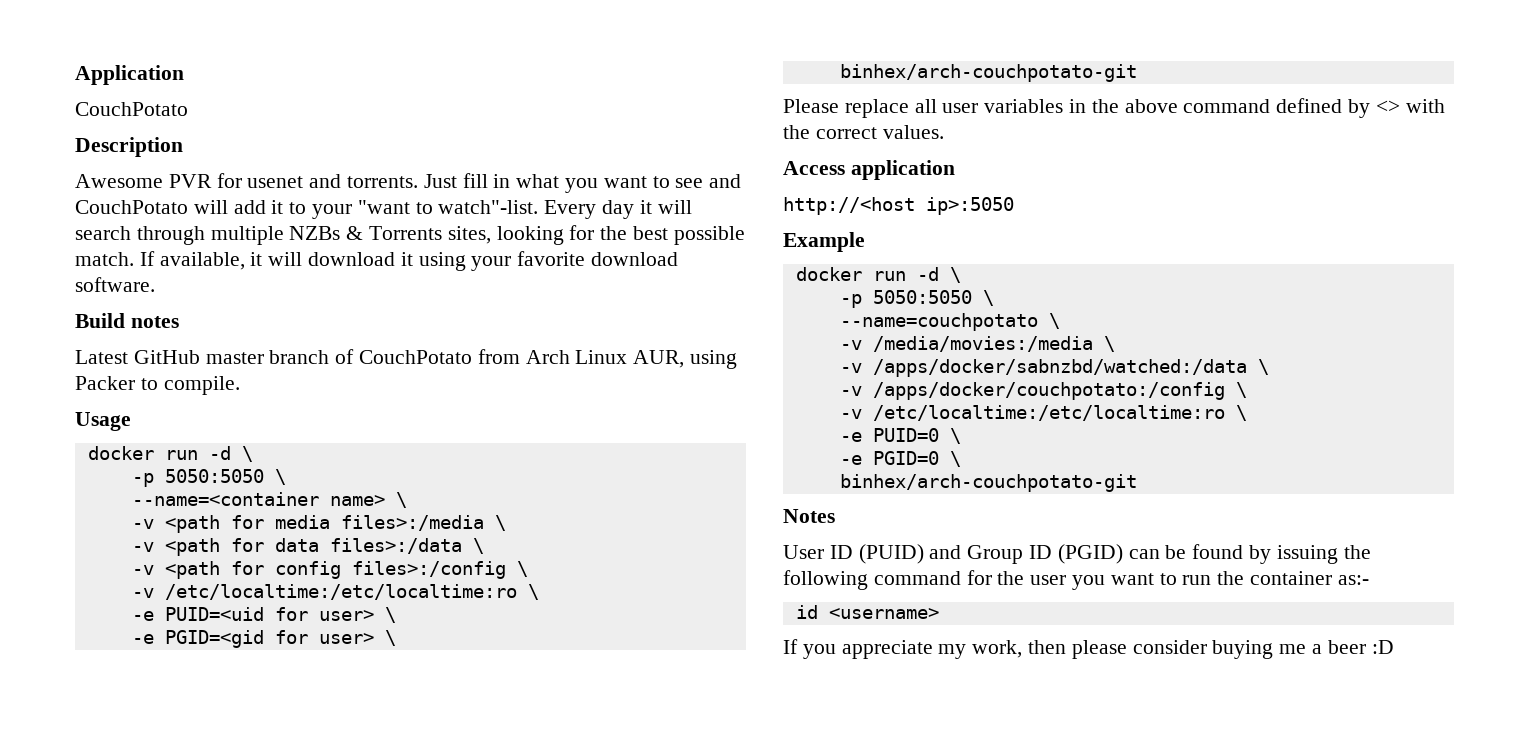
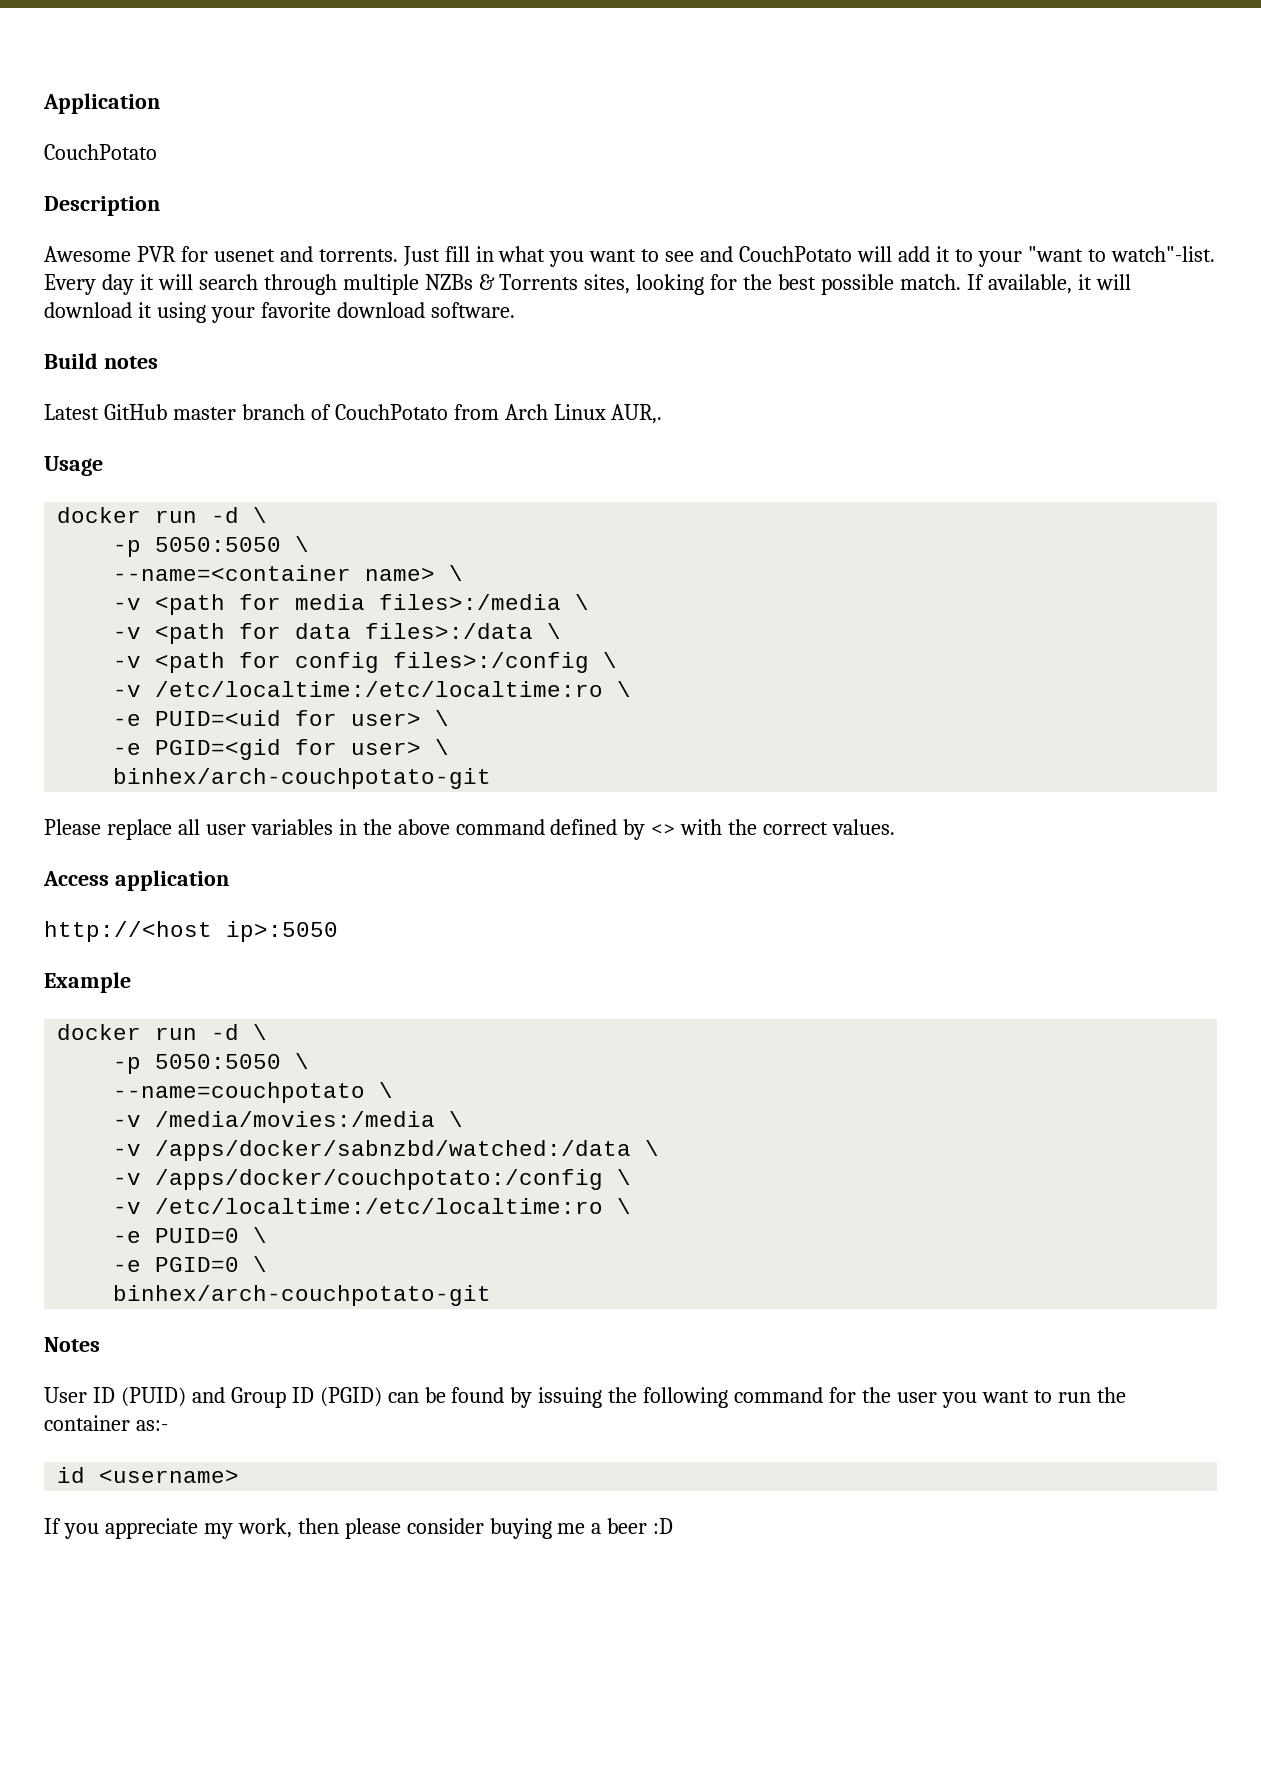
- Latest GitHub master branch of CouchPotato from Arch Linux AUR, using Packer to compile.
+ Latest GitHub master branch of CouchPotato from Arch Linux AUR,.

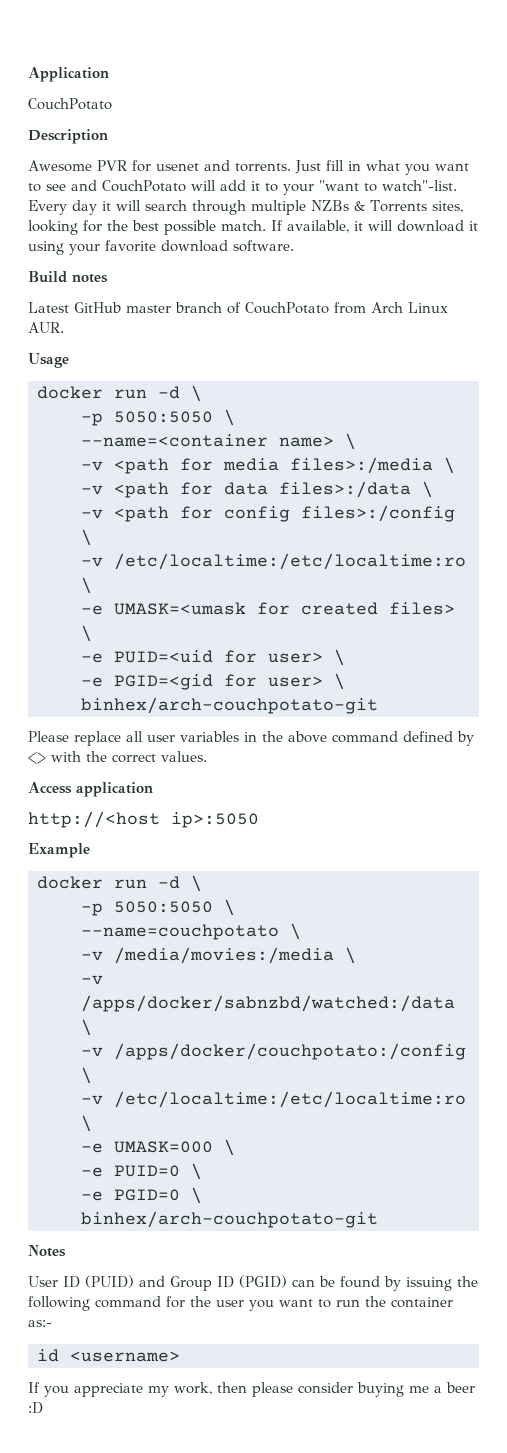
- Latest GitHub master branch of CouchPotato from Arch Linux AUR,.
+ Latest GitHub master branch of CouchPotato from Arch Linux AUR.
+ -e UMASK=<umask for created files> \
+ -e UMASK=000 \

